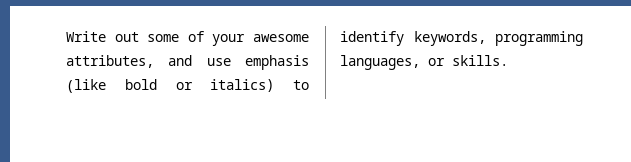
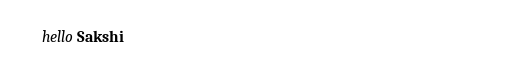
- Write out some of your awesome attributes, and use emphasis (like bold or italics) to identify keywords, programming languages, or skills.
+ hello Sakshi

